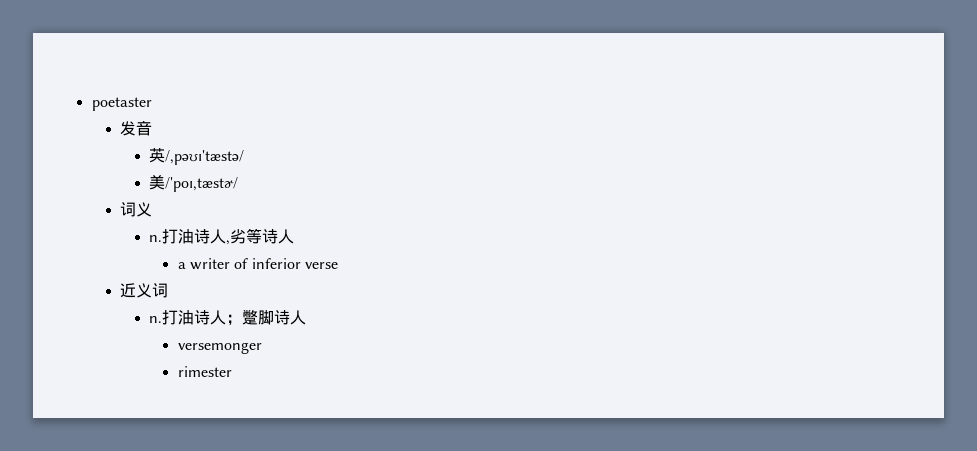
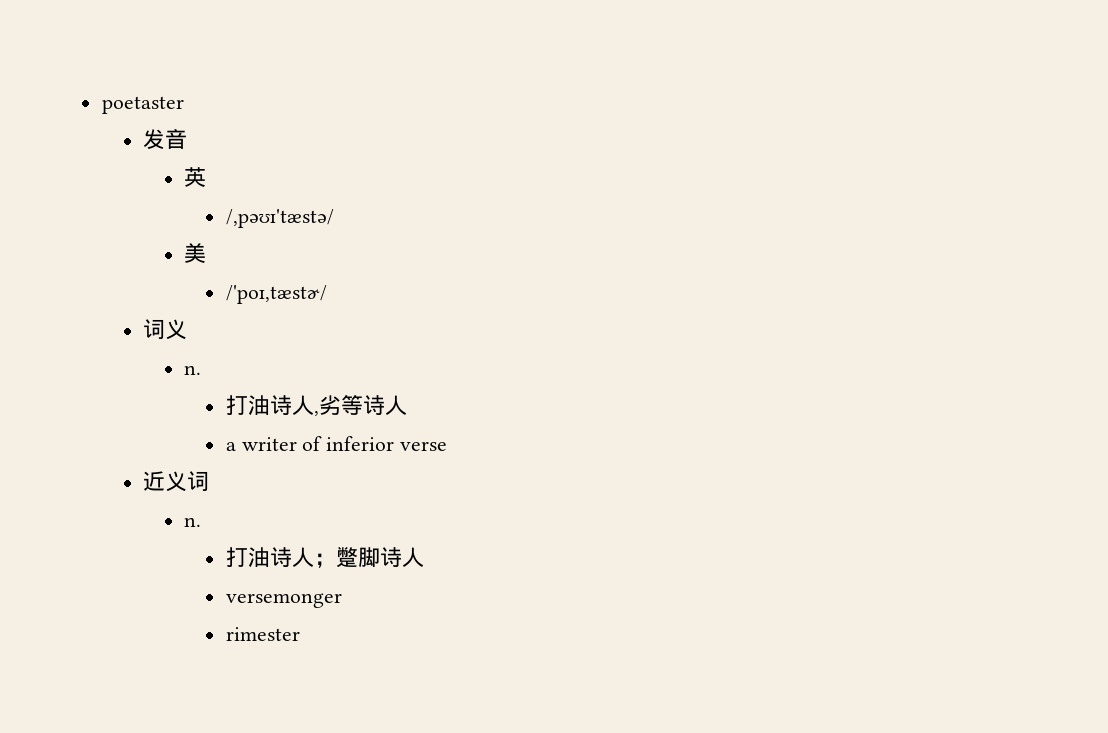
- 英/,pəʊɪ'tæstə/
+ 英
+ /,pəʊɪ'tæstə/
- 美/'poɪ,tæstɚ/
+ 美
+ /'poɪ,tæstɚ/
  词义
- n.打油诗人,劣等诗人
+ n.
+ 打油诗人,劣等诗人
  近义词
- n.打油诗人；蹩脚诗人
+ n.
+ 打油诗人；蹩脚诗人

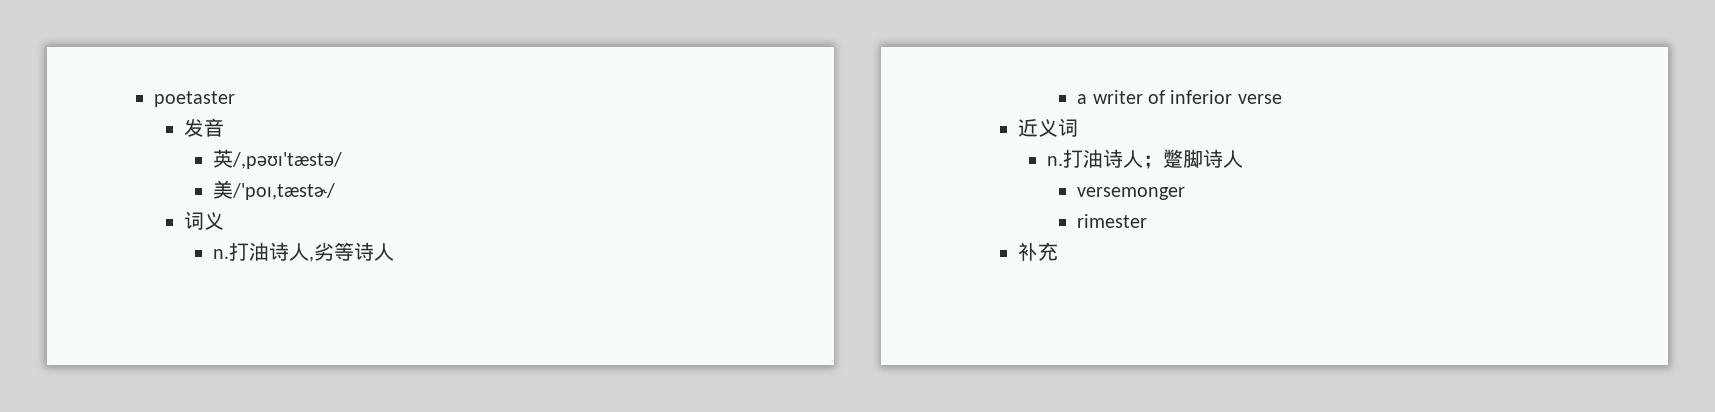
- 英
- /,pəʊɪ'tæstə/
+ 英/,pəʊɪ'tæstə/
- 美
- /'poɪ,tæstɚ/
+ 美/'poɪ,tæstɚ/
  词义
- n.
- 打油诗人,劣等诗人
+ n.打油诗人,劣等诗人
  近义词
- n.
- 打油诗人；蹩脚诗人
+ n.打油诗人；蹩脚诗人
+ 补充

